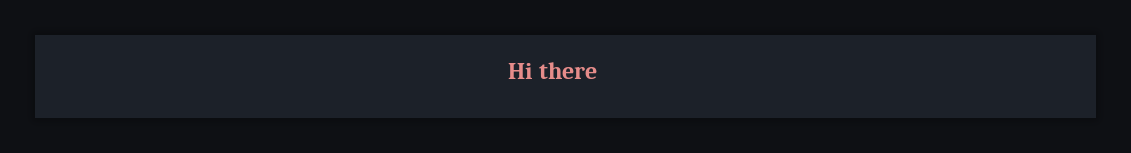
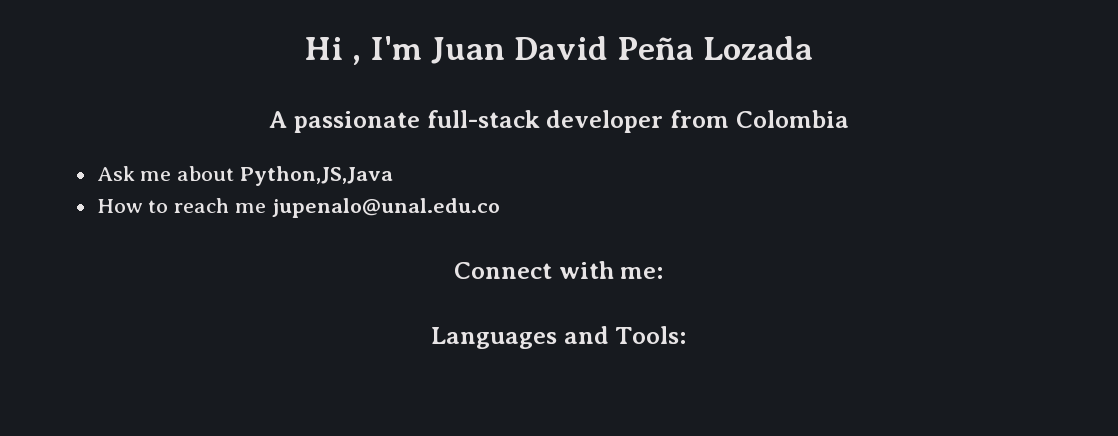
- Hi there
+ Hi , I'm Juan David Peña Lozada
+ A passionate full-stack developer from Colombia
+ Ask me about Python,JS,Java
+ How to reach me jupenalo@unal.edu.co
+ Connect with me:
+ Languages and Tools:

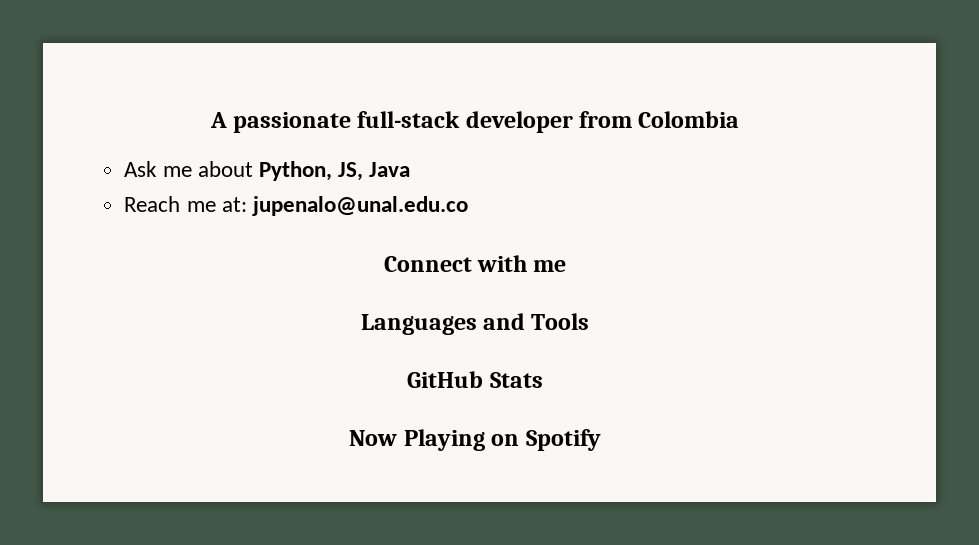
- Hi , I'm Juan David Peña Lozada
- Ask me about Python,JS,Java
- How to reach me jupenalo@unal.edu.co
+ Ask me about Python, JS, Java
+ Reach me at: jupenalo@unal.edu.co
- Connect with me:
+ Connect with me
- Languages and Tools:
+ Languages and Tools
+ GitHub Stats
+ Now Playing on Spotify

